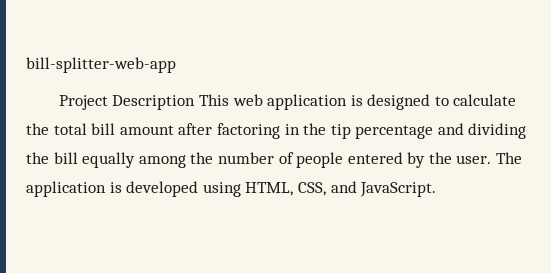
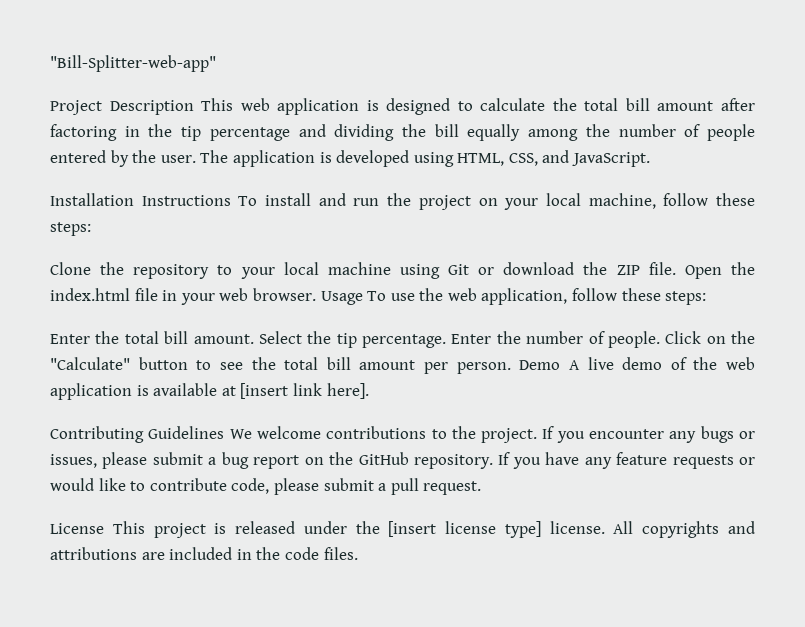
- bill-splitter-web-app
+ "Bill-Splitter-web-app"
+ Installation Instructions To install and run the project on your local machine, follow these steps:
+ Clone the repository to your local machine using Git or download the ZIP file. Open the index.html file in your web browser. Usage To use the web application, follow these steps:
+ Enter the total bill amount. Select the tip percentage. Enter the number of people. Click on the "Calculate" button to see the total bill amount per person. Demo A live demo of the web application is available at [insert link here].
+ Contributing Guidelines We welcome contributions to the project. If you encounter any bugs or issues, please submit a bug report on the GitHub repository. If you have any feature requests or would like to contribute code, please submit a pull request.
+ License This project is released under the [insert license type] license. All copyrights and attributions are included in the code files.

